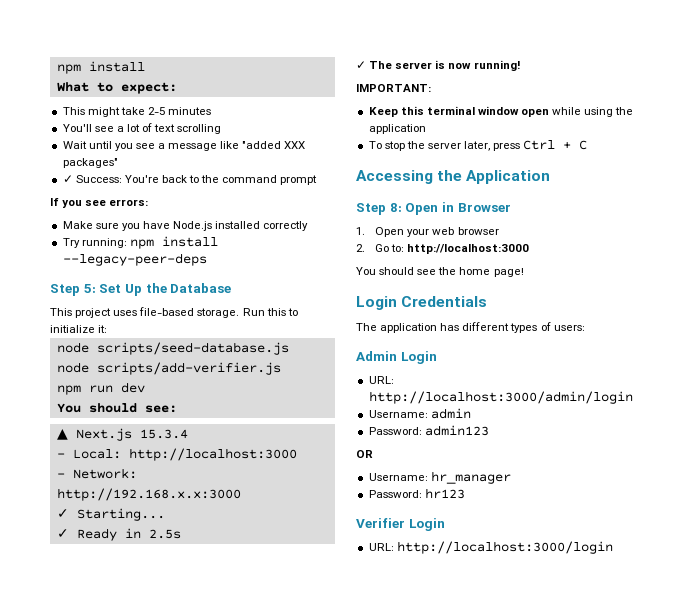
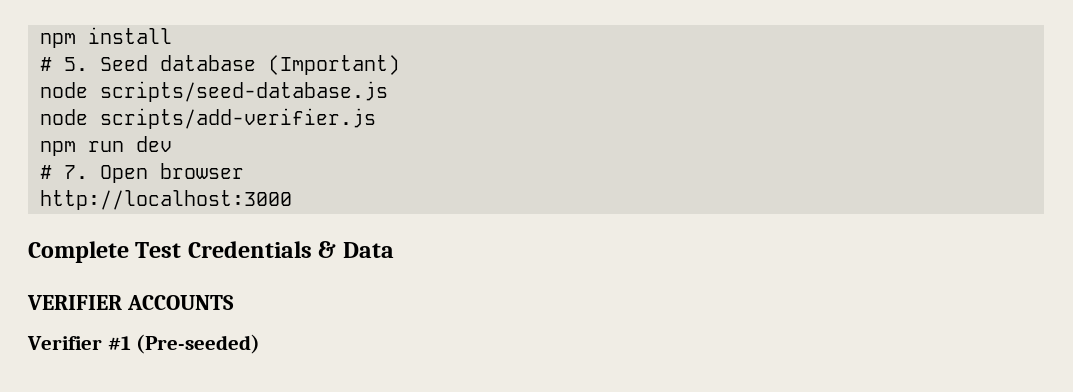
- What to expect:
- This might take 2-5 minutes
- You'll see a lot of text scrolling
- Wait until you see a message like "added XXX packages"
- ✓ Success: You're back to the command prompt
- If you see errors:
- Make sure you have Node.js installed correctly
- Try running: npm install --legacy-peer-deps
- Step 5: Set Up the Database
- This project uses file-based storage. Run this to initialize it:
+ # 5. Seed database (Important)
- You should see:
- ▲ Next.js 15.3.4
- - Local: http://localhost:3000
- - Network: http://192.168.x.x:3000
- ✓ Starting...
- ✓ Ready in 2.5s
- ✓ The server is now running!
- IMPORTANT:
- Keep this terminal window open while using the application
- To stop the server later, press Ctrl + C
- Accessing the Application
- Step 8: Open in Browser
- 1. Open your web browser
- 2. Go to: http://localhost:3000
- You should see the home page!
- Login Credentials
- The application has different types of users:
- Admin Login
- URL: http://localhost:3000/admin/login
- Username: admin
- Password: admin123
- OR
- Username: hr_manager
- Password: hr123
- Verifier Login
- URL: http://localhost:3000/login
+ # 7. Open browser
+ http://localhost:3000
+ Complete Test Credentials & Data
+ VERIFIER ACCOUNTS
+ Verifier #1 (Pre-seeded)

